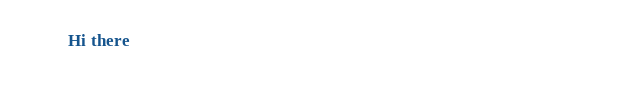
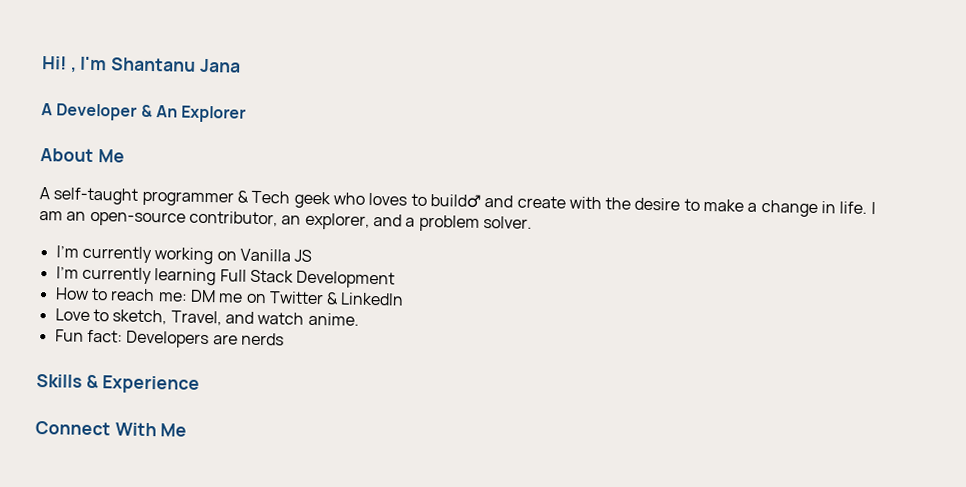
- Hi there
+ Hi! , I'm Shantanu Jana
+ A Developer & An Explorer
+ About Me
+ A self-taught programmer & Tech geek who loves to build♂ and create with the desire to make a change in life. I am an open-source contributor, an explorer, and a problem solver.
+ I’m currently working on Vanilla JS
+ I’m currently learning Full Stack Development
+ How to reach me: DM me on Twitter & LinkedIn
+ Love to sketch, Travel, and watch anime.
+ Fun fact: Developers are nerds
+ Skills & Experience
+ Connect With Me

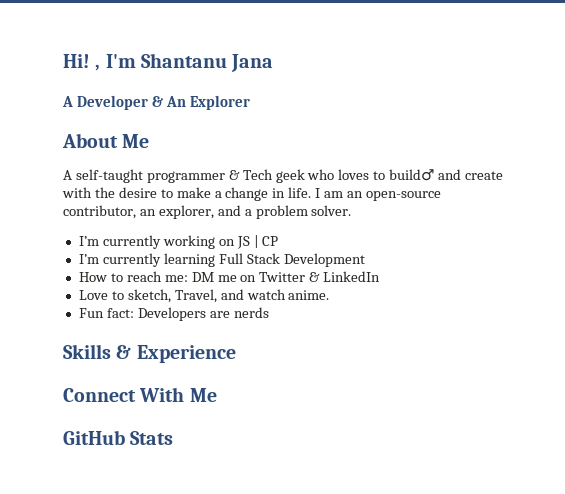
- I’m currently working on Vanilla JS
+ I’m currently working on JS | CP
+ GitHub Stats

